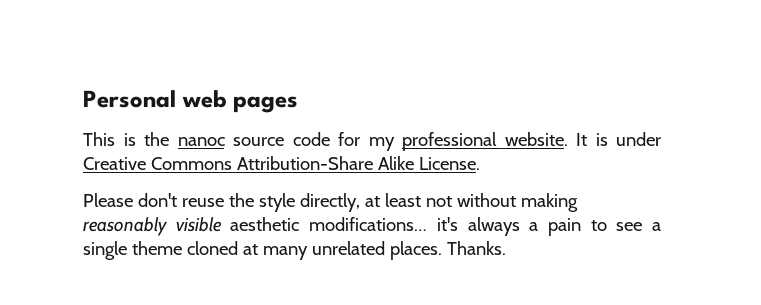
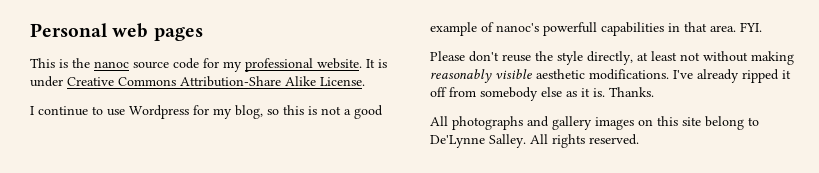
+ I continue to use Wordpress for my blog, so this is not a good example of nanoc's powerfull capabilities in that area. FYI.
- Please don't reuse the style directly, at least not without making reasonably visible aesthetic modifications… it's always a pain to see a single theme cloned at many unrelated places. Thanks.
+ Please don't reuse the style directly, at least not without making reasonably visible aesthetic modifications. I've already ripped it off from somebody else as it is. Thanks.
+ All photographs and gallery images on this site belong to De'Lynne Salley. All rights reserved.

